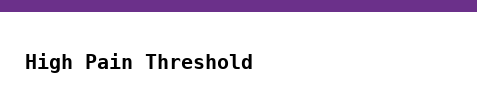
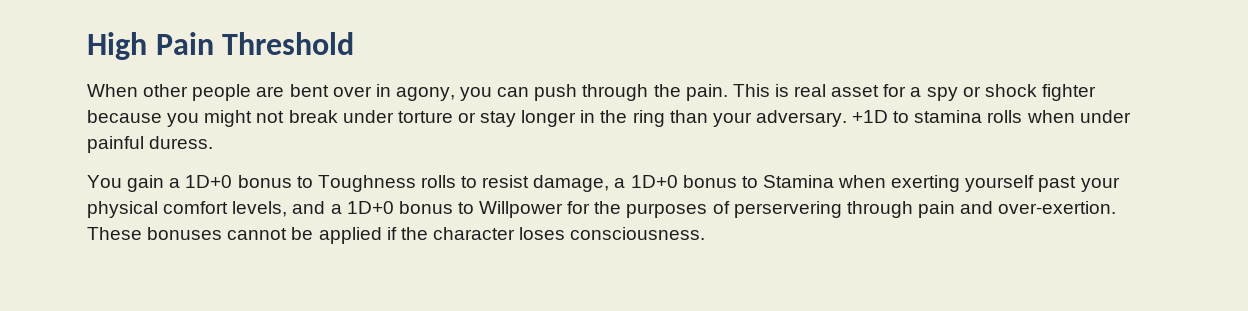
+ When other people are bent over in agony, you can push through the pain. This is real asset for a spy or shock fighter because you might not break under torture or stay longer in the ring than your adversary. +1D to stamina rolls when under painful duress.
+ You gain a 1D+0 bonus to Toughness rolls to resist damage, a 1D+0 bonus to Stamina when exerting yourself past your physical comfort levels, and a 1D+0 bonus to Willpower for the purposes of perservering through pain and over-exertion. These bonuses cannot be applied if the character loses consciousness.

